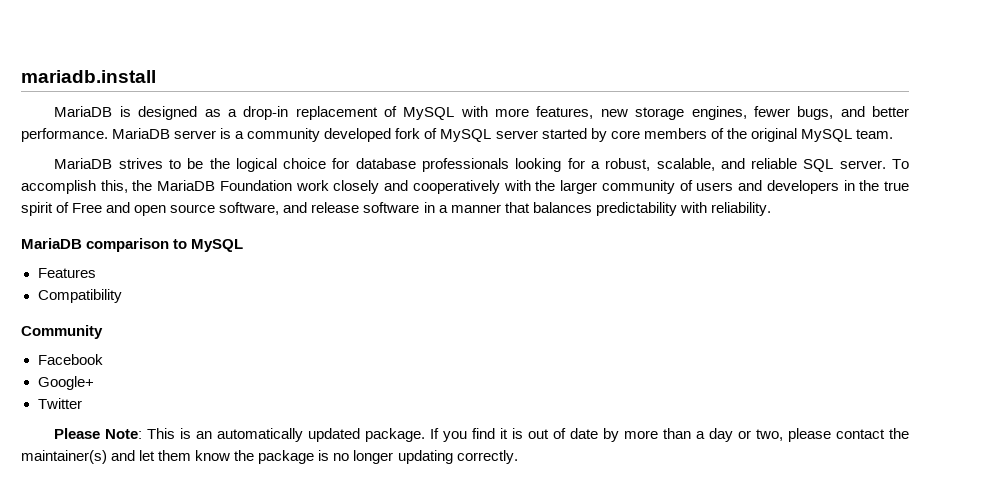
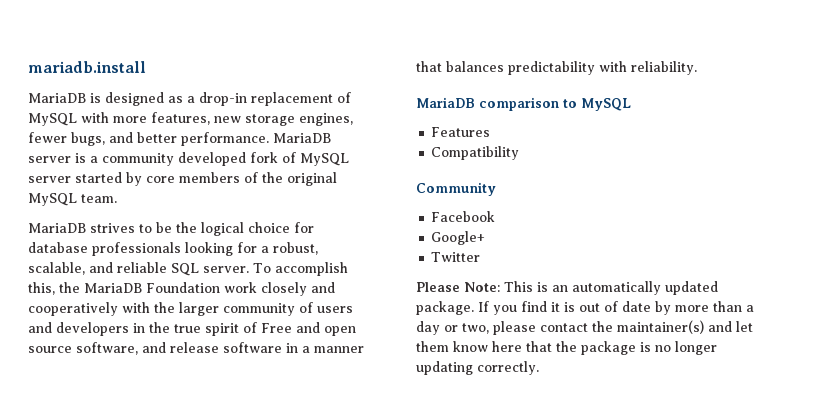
- If you find it is out of date by more than a day or two, please contact the maintainer(s) and let them know the package is no longer updating correctly.
+ If you find it is out of date by more than a day or two, please contact the maintainer(s) and let them know here that the package is no longer updating correctly.

